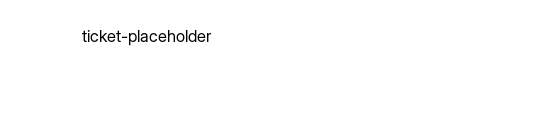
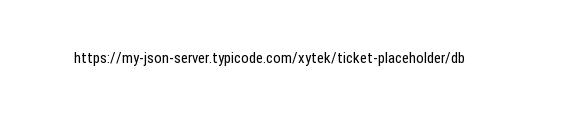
- ticket-placeholder
+ https://my-json-server.typicode.com/xytek/ticket-placeholder/db

